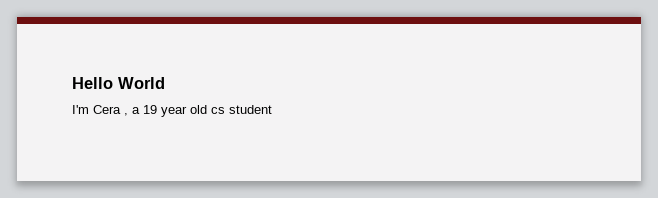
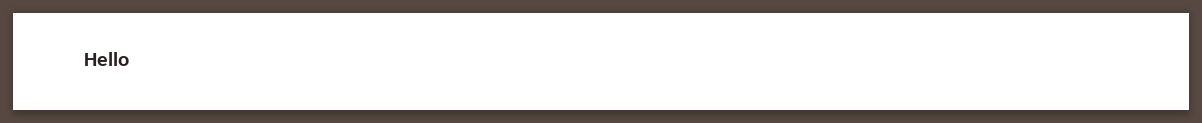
- Hello World
- I'm Cera , a 19 year old cs student
+ Hello

